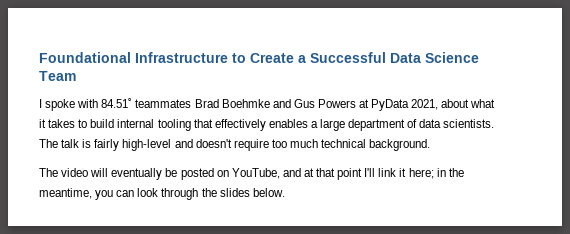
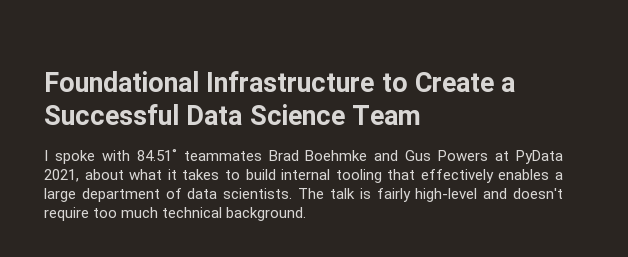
- The video will eventually be posted on YouTube, and at that point I'll link it here; in the meantime, you can look through the slides below.

